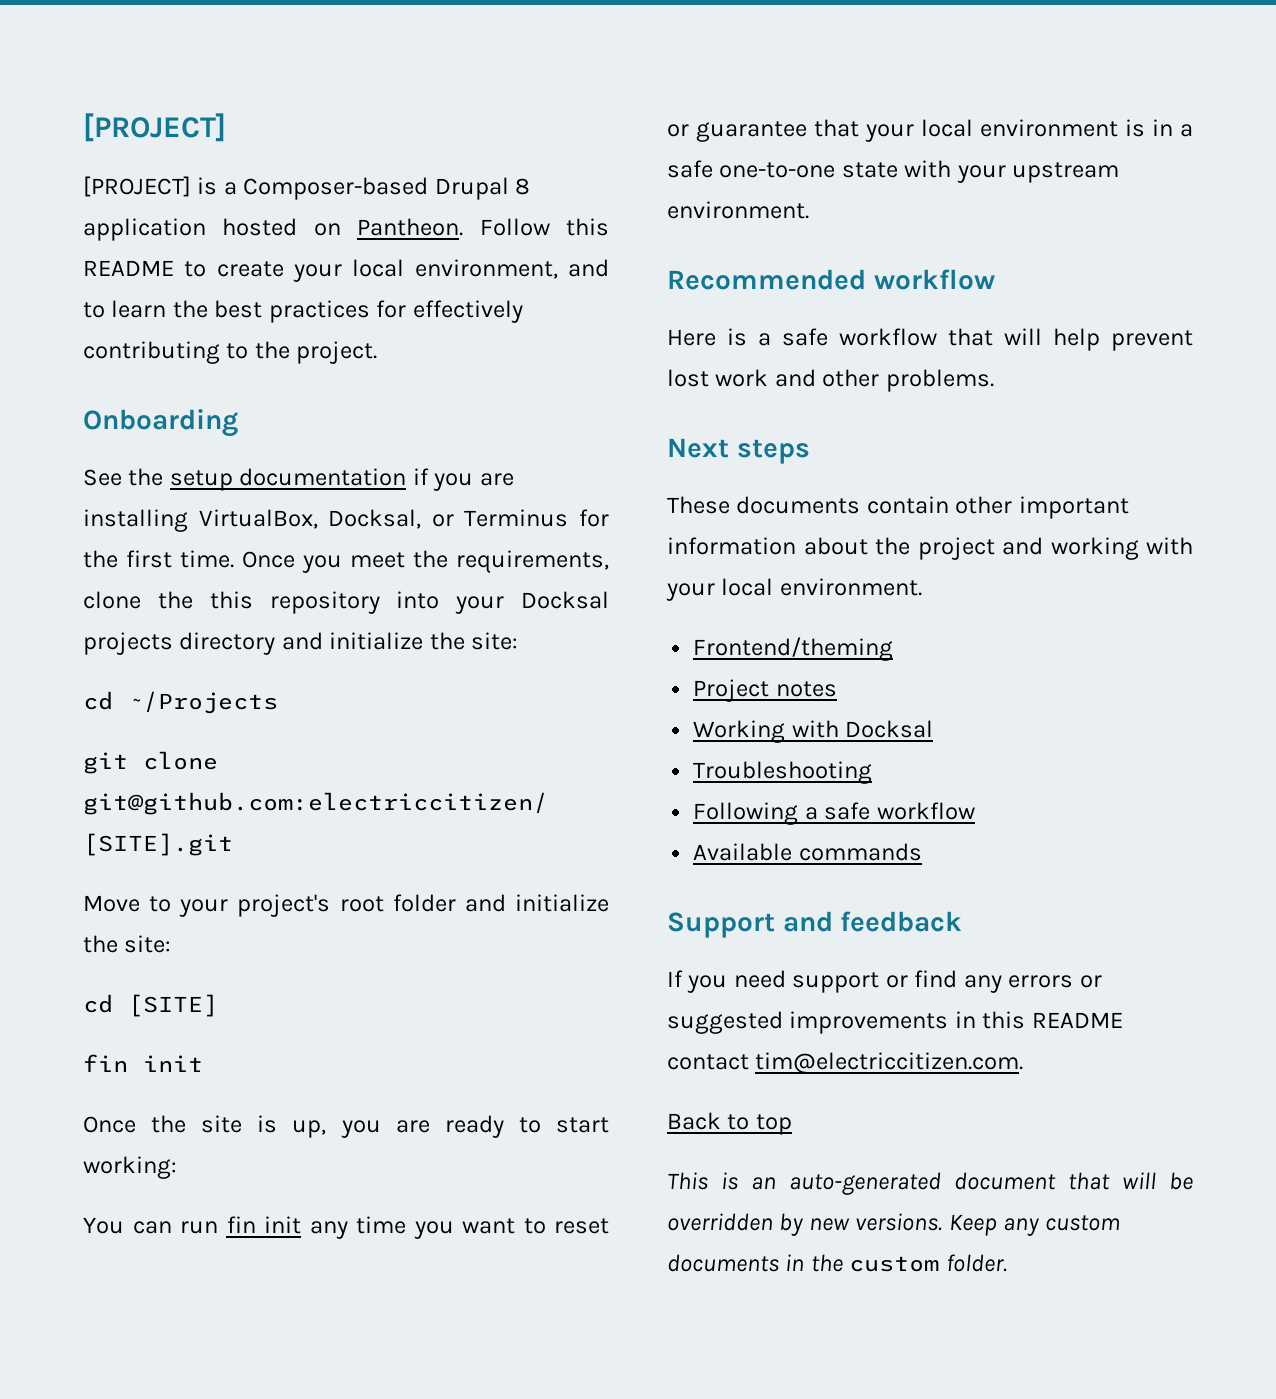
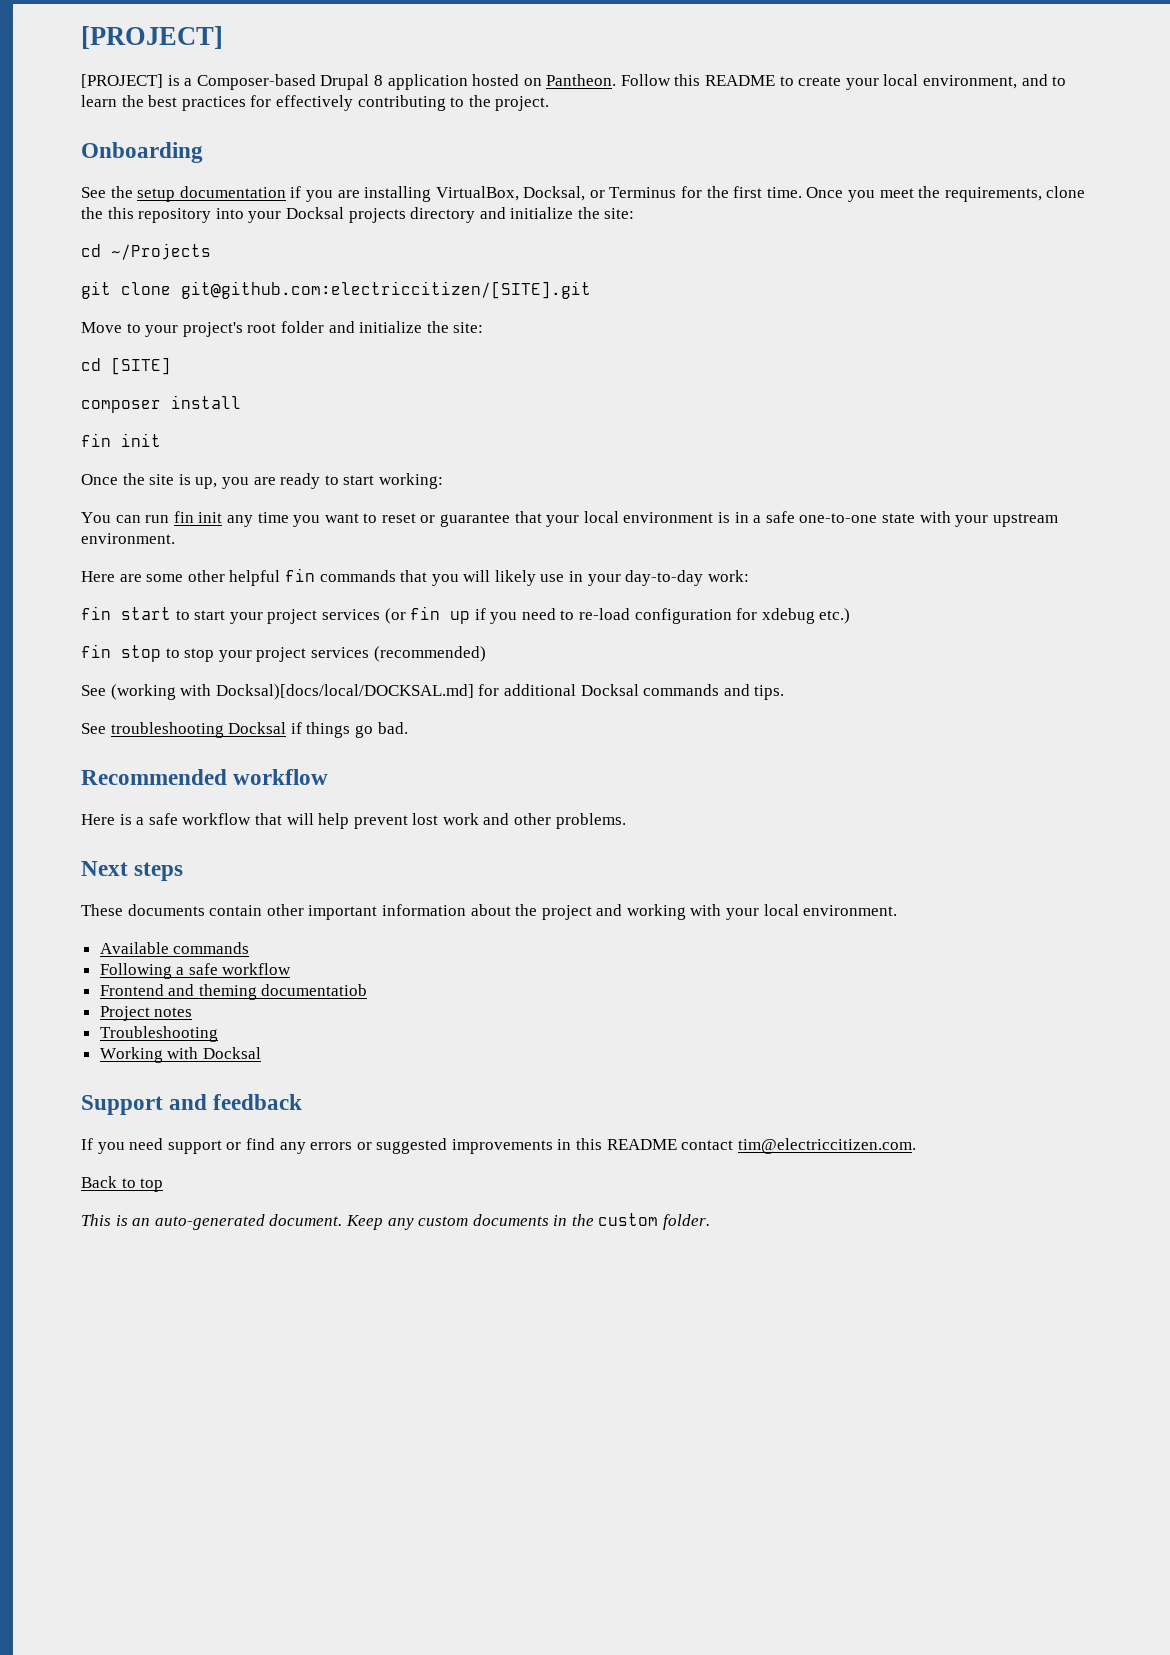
+ composer install
+ Here are some other helpful fin commands that you will likely use in your day-to-day work:
+ fin start to start your project services (or fin up if you need to re-load configuration for xdebug etc.)
+ fin stop to stop your project services (recommended)
+ See (working with Docksal)[docs/local/DOCKSAL.md] for additional Docksal commands and tips.
+ See troubleshooting Docksal if things go bad.
- Frontend/theming
+ Available commands
+ Following a safe workflow
+ Frontend and theming documentatiob
  Project notes
+ Troubleshooting
  Working with Docksal
- Troubleshooting
- Following a safe workflow
- Available commands
- This is an auto-generated document that will be overridden by new versions.
+ This is an auto-generated document.

